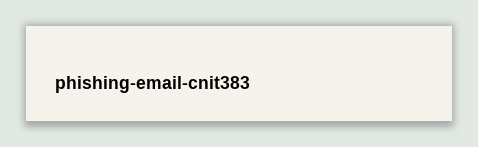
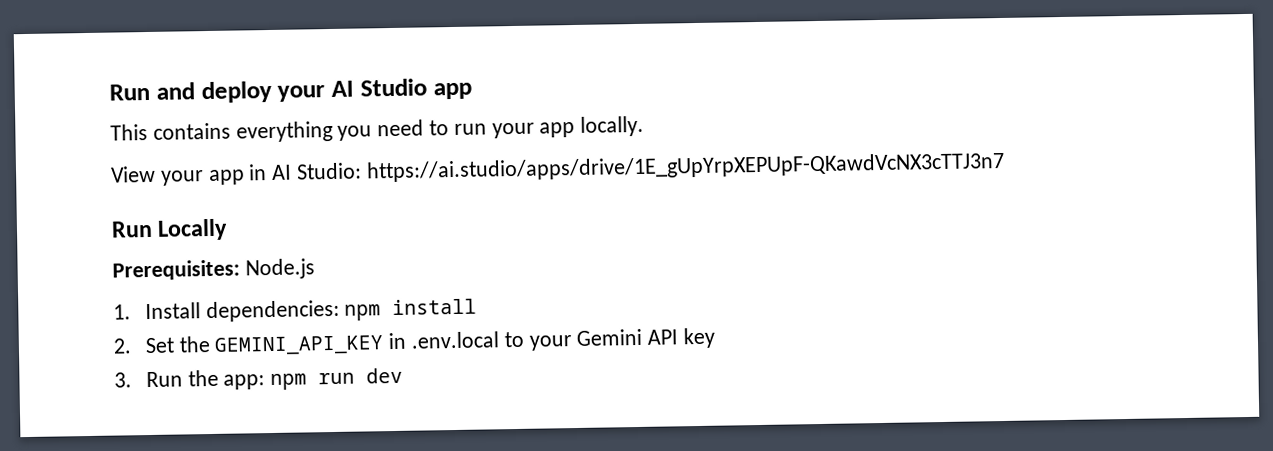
- phishing-email-cnit383
+ Run and deploy your AI Studio app
+ This contains everything you need to run your app locally.
+ View your app in AI Studio: https://ai.studio/apps/drive/1E_gUpYrpXEPUpF-QKawdVcNX3cTTJ3n7
+ Run Locally
+ Prerequisites: Node.js
+ 1. Install dependencies: npm install
+ 2. Set the GEMINI_API_KEY in .env.local to your Gemini API key
+ 3. Run the app: npm run dev

